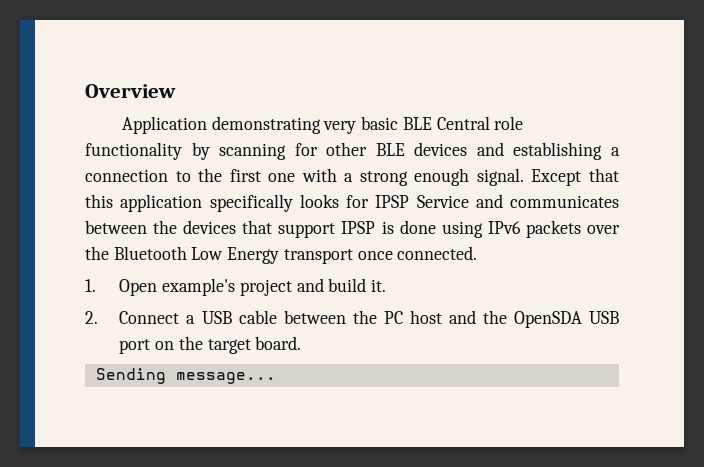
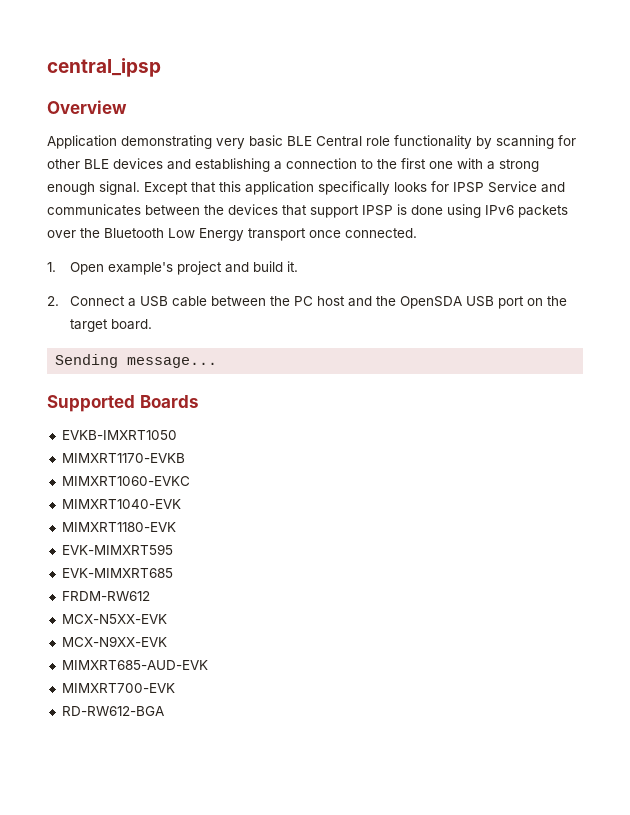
+ central_ipsp
+ Supported Boards
+ EVKB-IMXRT1050
+ MIMXRT1170-EVKB
+ MIMXRT1060-EVKC
+ MIMXRT1040-EVK
+ MIMXRT1180-EVK
+ EVK-MIMXRT595
+ EVK-MIMXRT685
+ FRDM-RW612
+ MCX-N5XX-EVK
+ MCX-N9XX-EVK
+ MIMXRT685-AUD-EVK
+ MIMXRT700-EVK
+ RD-RW612-BGA

